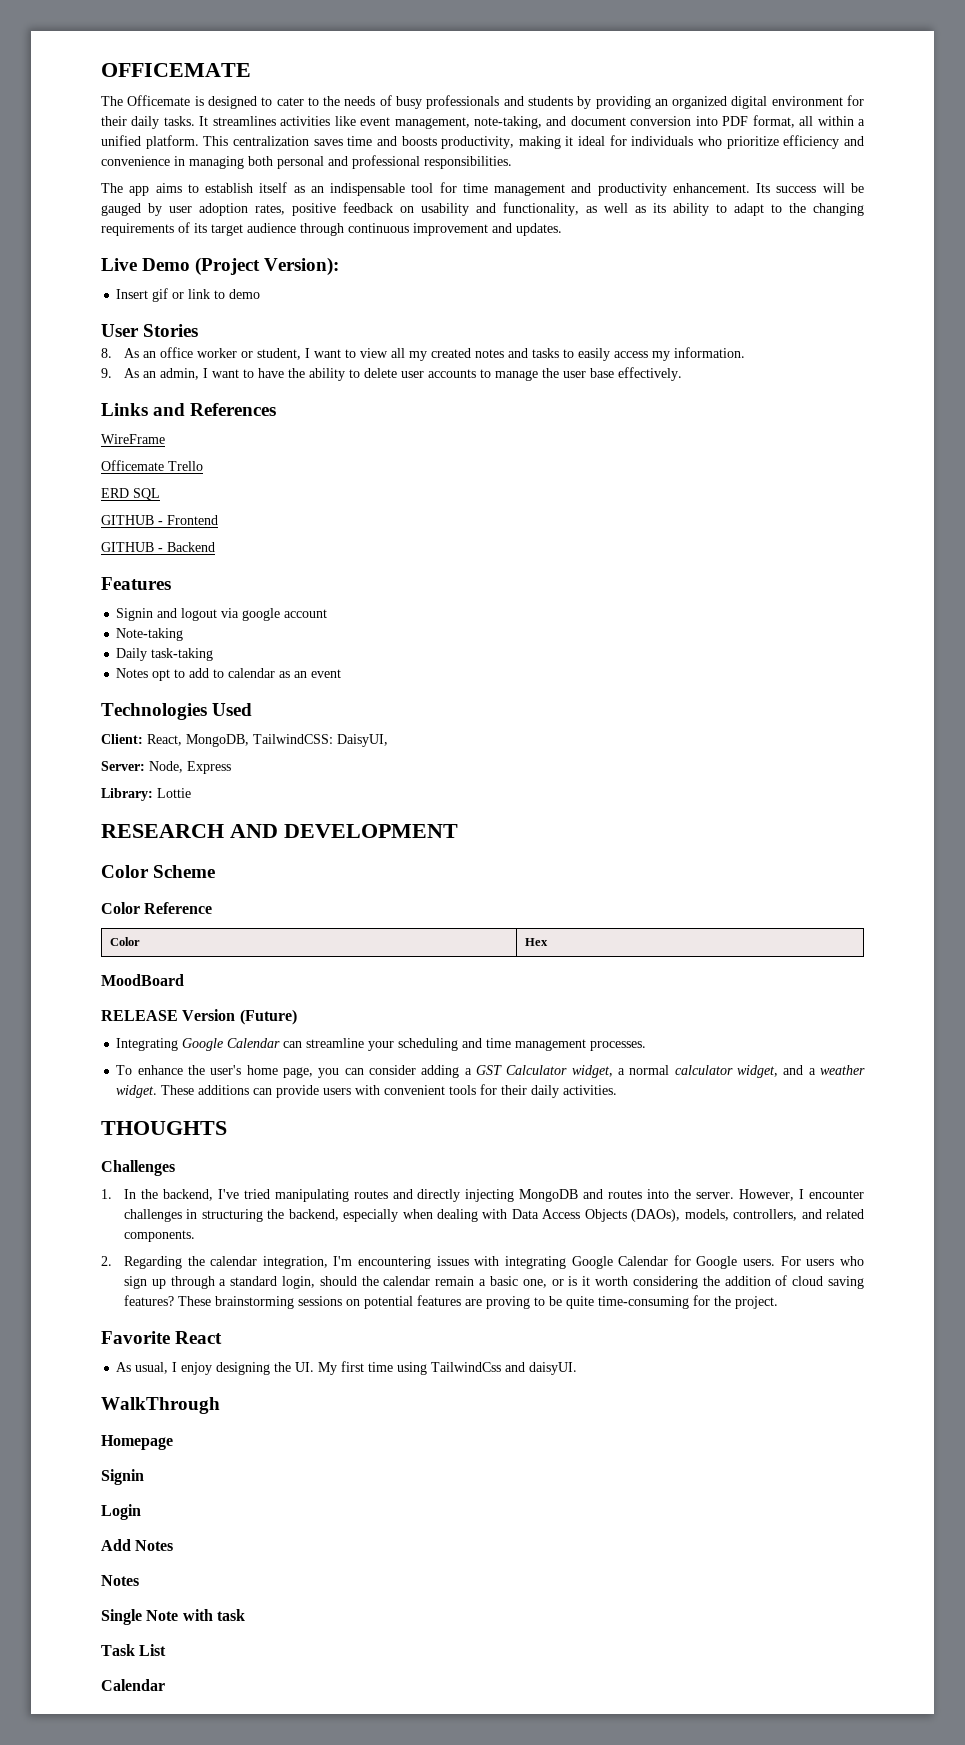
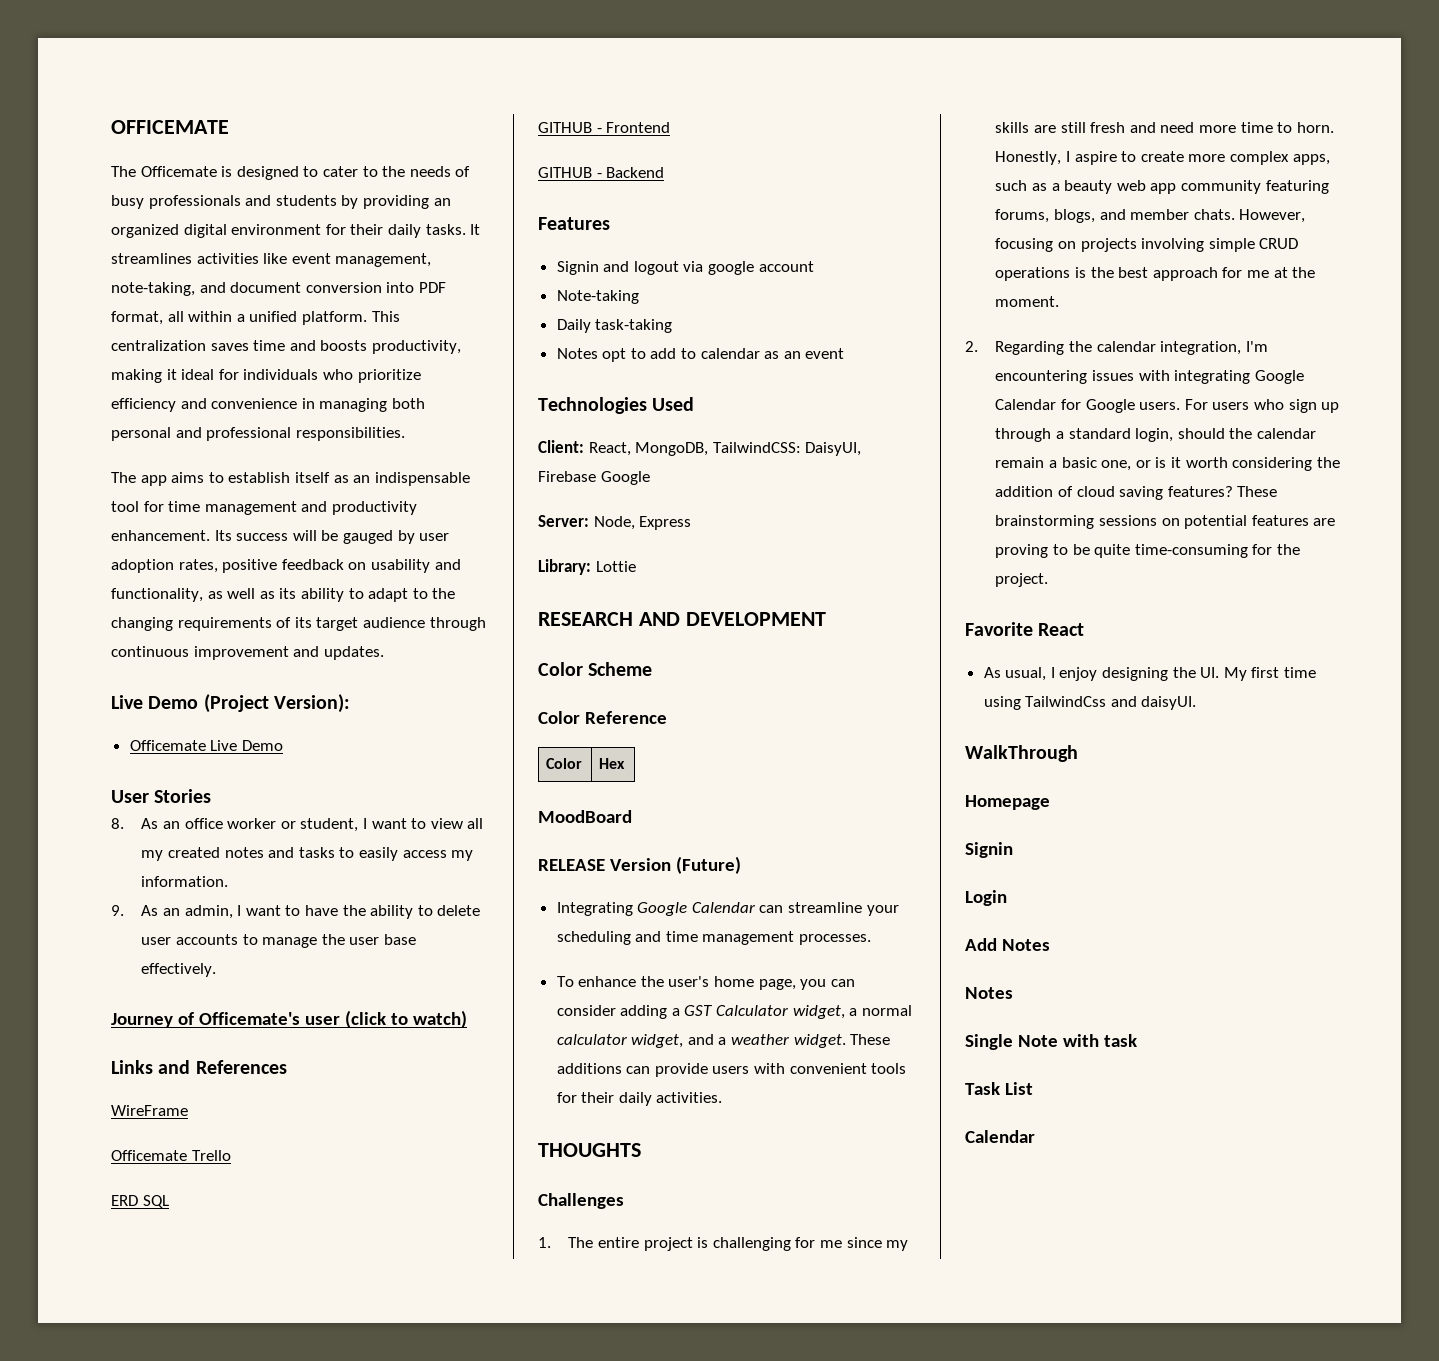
- Insert gif or link to demo
+ Officemate Live Demo
+ Journey of Officemate's user (click to watch)
- Client: React, MongoDB, TailwindCSS: DaisyUI,
+ Client: React, MongoDB, TailwindCSS: DaisyUI, Firebase Google
- 1. In the backend, I've tried manipulating routes and directly injecting MongoDB and routes into the server. However, I encounter challenges in structuring the backend, especially when dealing with Data Access Objects (DAOs), models, controllers, and related components.
+ 1. The entire project is challenging for me since my skills are still fresh and need more time to horn. Honestly, I aspire to create more complex apps, such as a beauty web app community featuring forums, blogs, and member chats. However, focusing on projects involving simple CRUD operations is the best approach for me at the moment.

